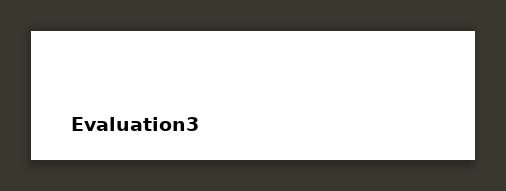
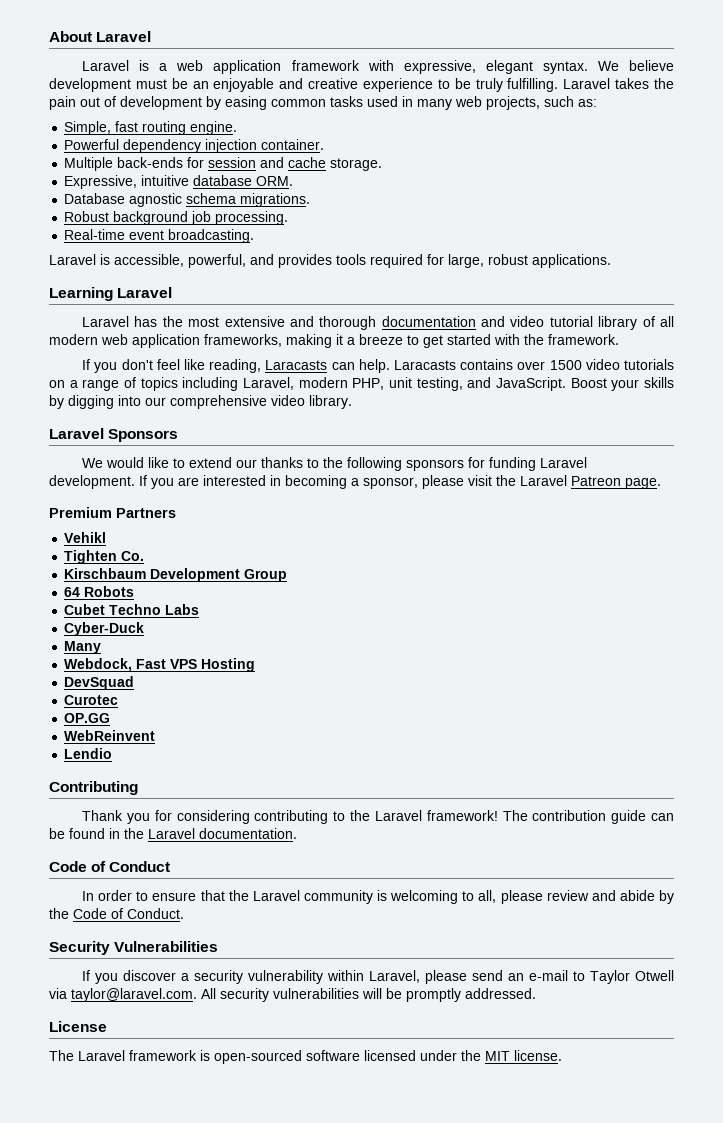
- Evaluation3
+ About Laravel
+ Laravel is a web application framework with expressive, elegant syntax. We believe development must be an enjoyable and creative experience to be truly fulfilling. Laravel takes the pain out of development by easing common tasks used in many web projects, such as:
+ Simple, fast routing engine.
+ Powerful dependency injection container.
+ Multiple back-ends for session and cache storage.
+ Expressive, intuitive database ORM.
+ Database agnostic schema migrations.
+ Robust background job processing.
+ Real-time event broadcasting.
+ Laravel is accessible, powerful, and provides tools required for large, robust applications.
+ Learning Laravel
+ Laravel has the most extensive and thorough documentation and video tutorial library of all modern web application frameworks, making it a breeze to get started with the framework.
+ If you don't feel like reading, Laracasts can help. Laracasts contains over 1500 video tutorials on a range of topics including Laravel, modern PHP, unit testing, and JavaScript. Boost your skills by digging into our comprehensive video library.
+ Laravel Sponsors
+ We would like to extend our thanks to the following sponsors for funding Laravel development. If you are interested in becoming a sponsor, please visit the Laravel Patreon page.
+ Premium Partners
+ Vehikl
+ Tighten Co.
+ Kirschbaum Development Group
+ 64 Robots
+ Cubet Techno Labs
+ Cyber-Duck
+ Many
+ Webdock, Fast VPS Hosting
+ DevSquad
+ Curotec
+ OP.GG
+ WebReinvent
+ Lendio
+ Contributing
+ Thank you for considering contributing to the Laravel framework! The contribution guide can be found in the Laravel documentation.
+ Code of Conduct
+ In order to ensure that the Laravel community is welcoming to all, please review and abide by the Code of Conduct.
+ Security Vulnerabilities
+ If you discover a security vulnerability within Laravel, please send an e-mail to Taylor Otwell via taylor@laravel.com. All security vulnerabilities will be promptly addressed.
+ License
+ The Laravel framework is open-sourced software licensed under the MIT license.

